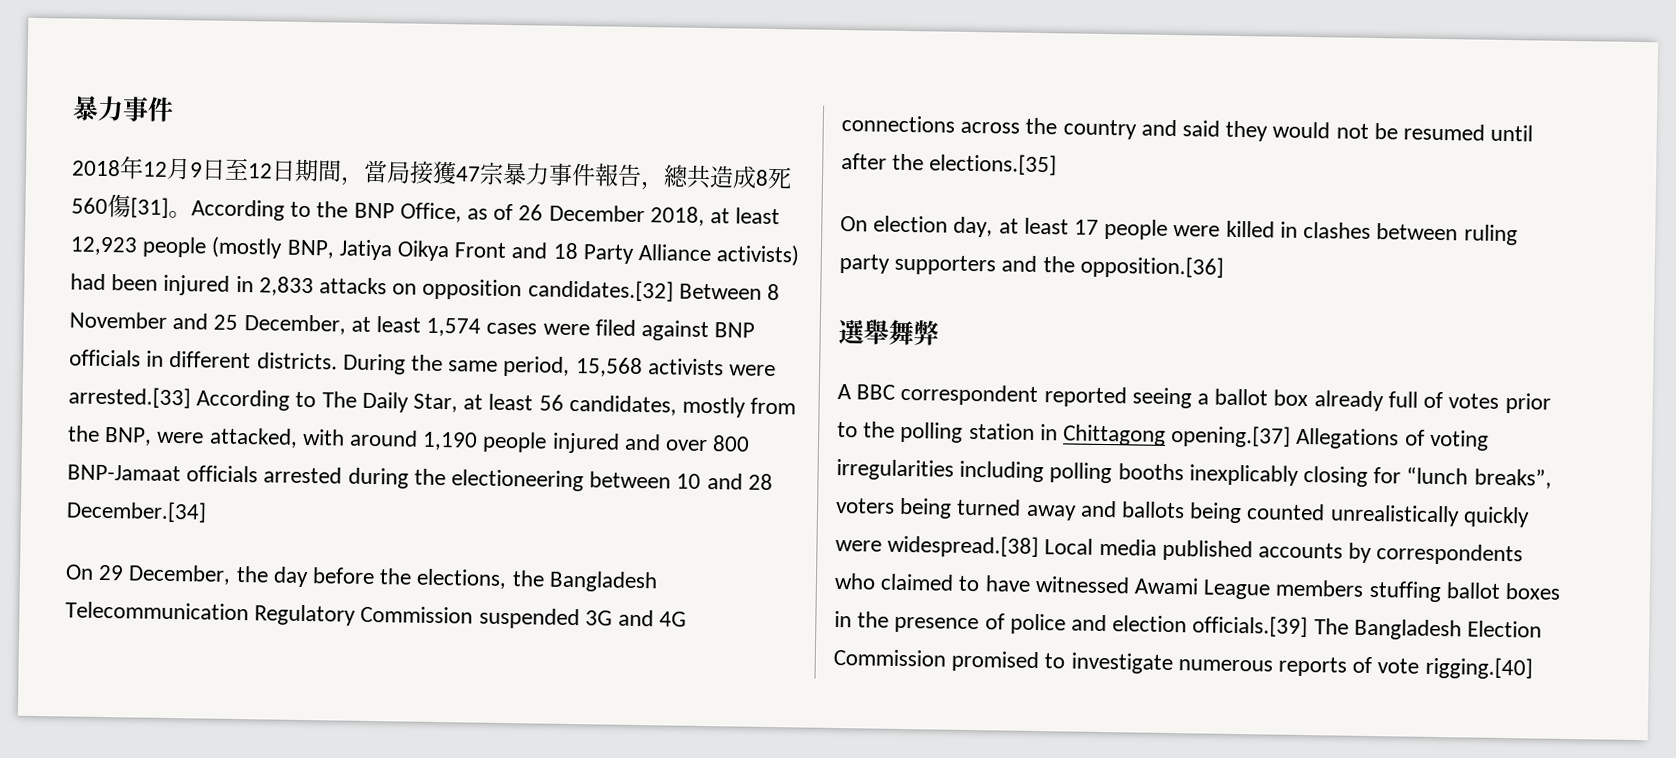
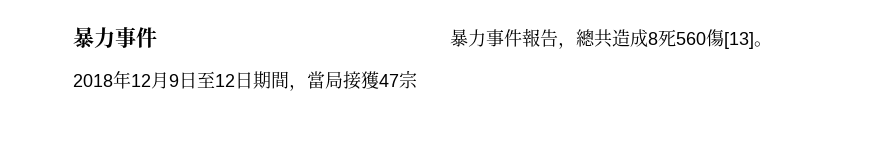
- 2018年12月9日至12日期間，當局接獲47宗暴力事件報告，總共造成8死560傷[31]。According to the BNP Office, as of 26 December 2018, at least 12,923 people (mostly BNP, Jatiya Oikya Front and 18 Party Alliance activists) had been injured in 2,833 attacks on opposition candidates.[32] Between 8 November and 25 December, at least 1,574 cases were filed against BNP officials in different districts. During the same period, 15,568 activists were arrested.[33] According to The Daily Star, at least 56 candidates, mostly from the BNP, were attacked, with around 1,190 people injured and over 800 BNP-Jamaat officials arrested during the electioneering between 10 and 28 December.[34]
- On 29 December, the day before the elections, the Bangladesh Telecommunication Regulatory Commission suspended 3G and 4G connections across the country and said they would not be resumed until after the elections.[35]
- On election day, at least 17 people were killed in clashes between ruling party supporters and the opposition.[36]
- 選舉舞弊
- A BBC correspondent reported seeing a ballot box already full of votes prior to the polling station in Chittagong opening.[37] Allegations of voting irregularities including polling booths inexplicably closing for “lunch breaks”, voters being turned away and ballots being counted unrealistically quickly were widespread.[38] Local media published accounts by correspondents who claimed to have witnessed Awami League members stuffing ballot boxes in the presence of police and election officials.[39] The Bangladesh Election Commission promised to investigate numerous reports of vote rigging.[40]
+ 2018年12月9日至12日期間，當局接獲47宗暴力事件報告，總共造成8死560傷[13]。

